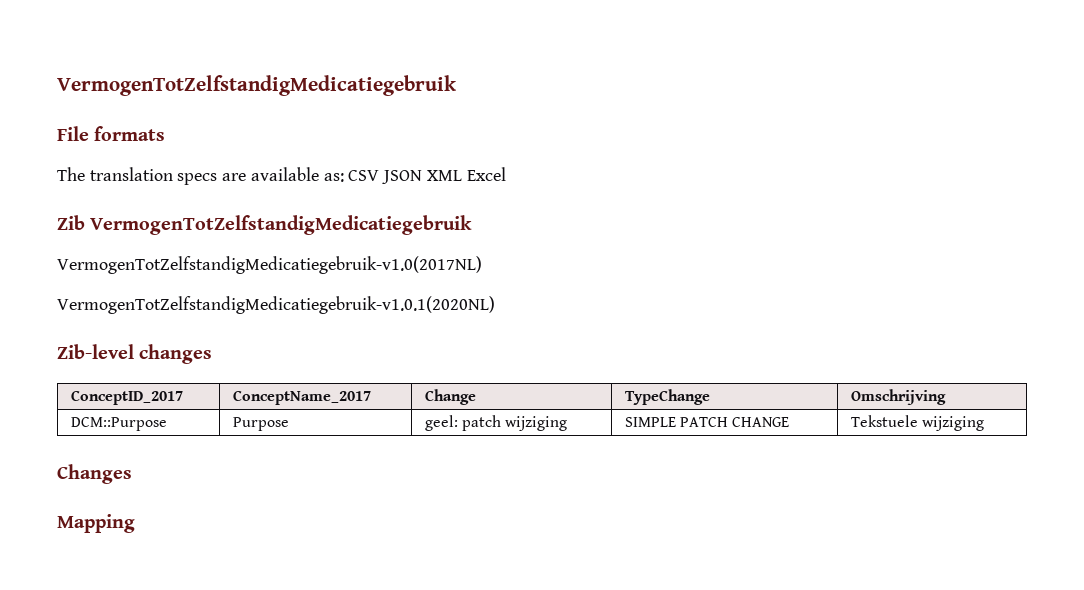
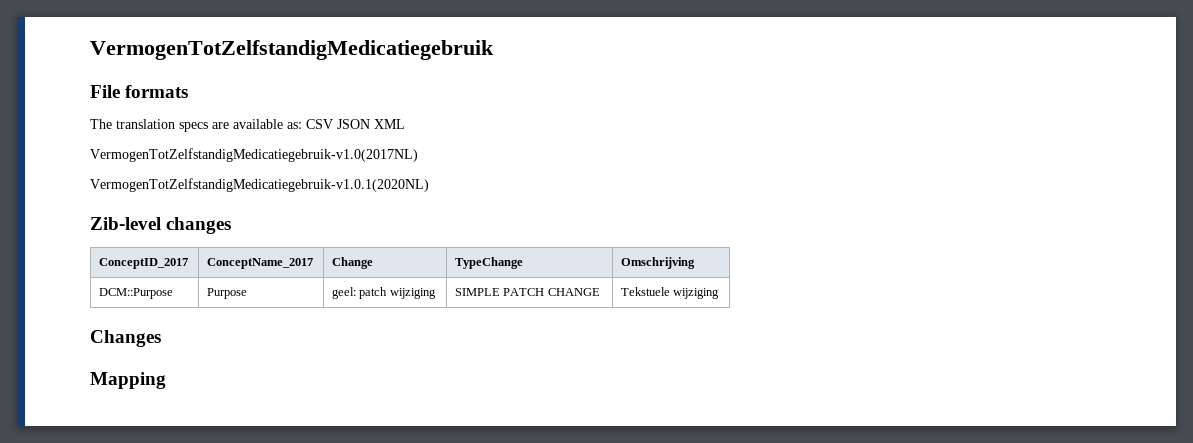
- The translation specs are available as: CSV JSON XML Excel
- Zib VermogenTotZelfstandigMedicatiegebruik
+ The translation specs are available as: CSV JSON XML

